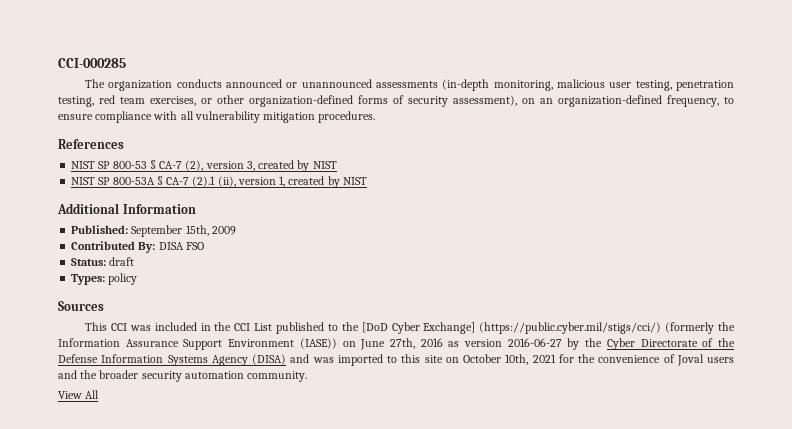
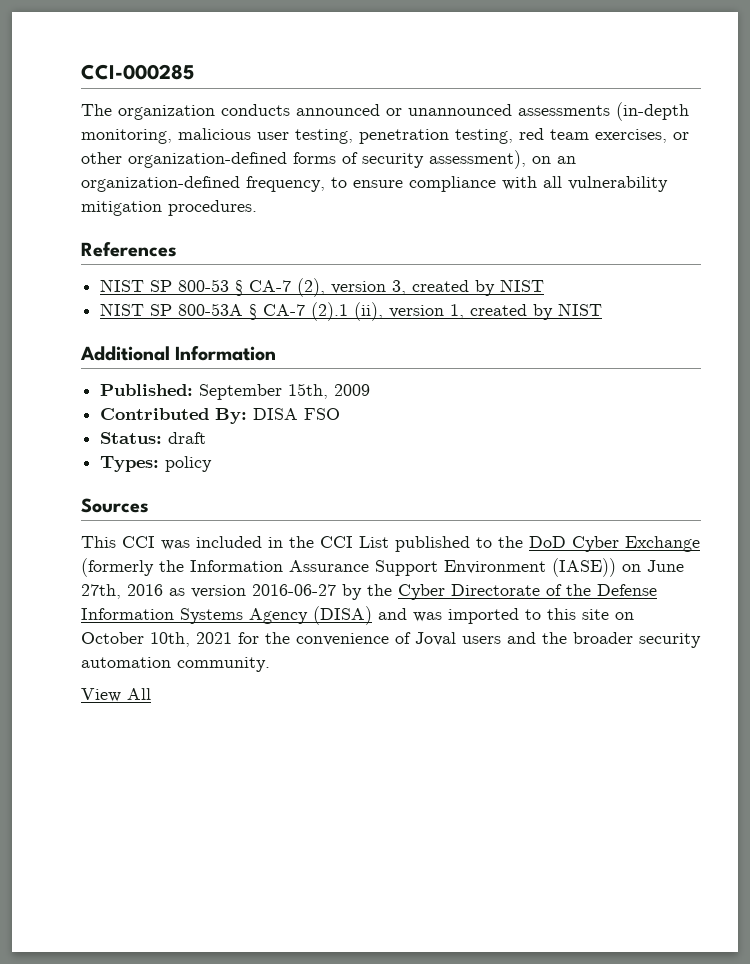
- This CCI was included in the CCI List published to the [DoD Cyber Exchange] (https://public.cyber.mil/stigs/cci/) (formerly the Information Assurance Support Environment (IASE)) on June 27th, 2016 as version 2016-06-27 by the Cyber Directorate of the Defense Information Systems Agency (DISA) and was imported to this site on October 10th, 2021 for the convenience of Joval users and the broader security automation community.
+ This CCI was included in the CCI List published to the DoD Cyber Exchange (formerly the Information Assurance Support Environment (IASE)) on June 27th, 2016 as version 2016-06-27 by the Cyber Directorate of the Defense Information Systems Agency (DISA) and was imported to this site on October 10th, 2021 for the convenience of Joval users and the broader security automation community.

